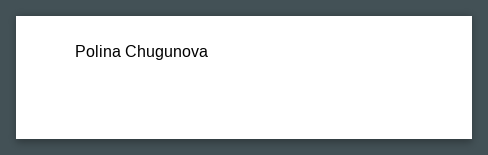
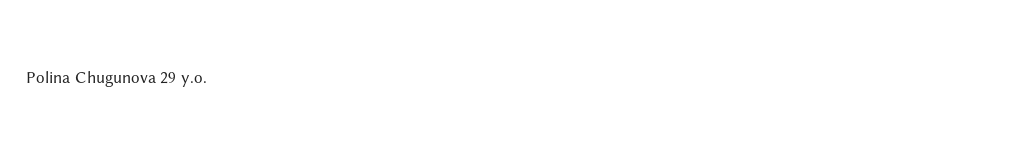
- Polina Chugunova
+ Polina Chugunova 29 y.o.

